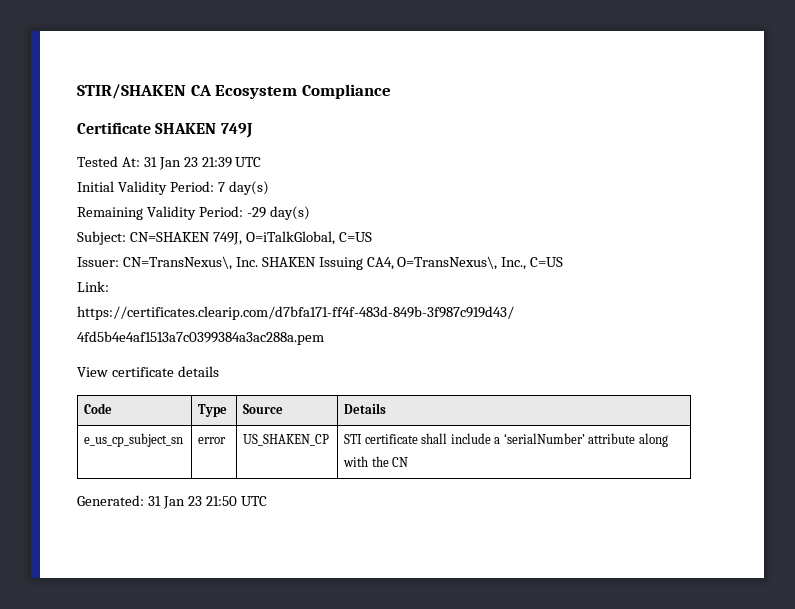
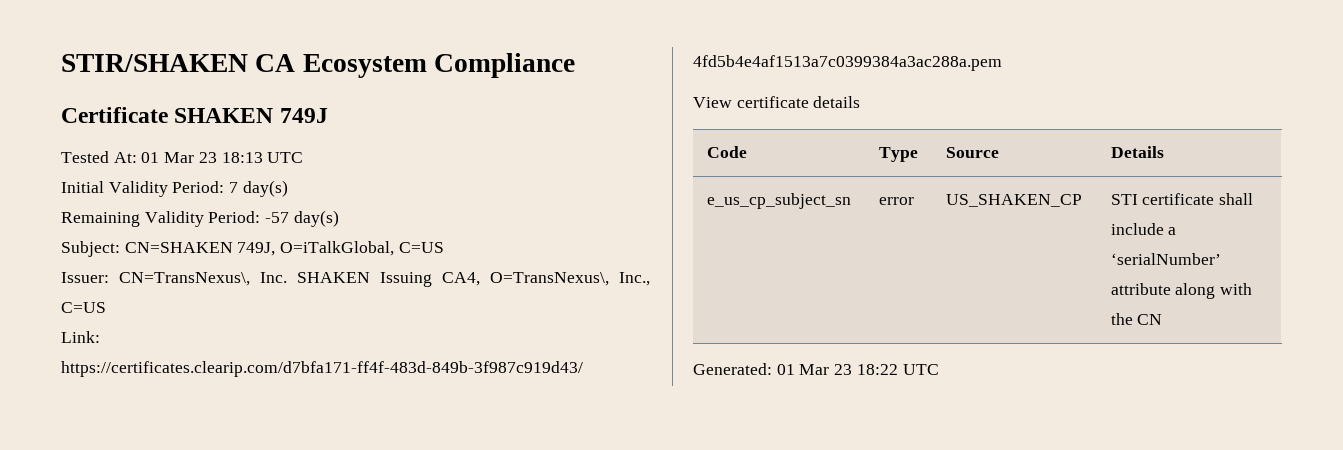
- Tested At: 31 Jan 23 21:39 UTC
+ Tested At: 01 Mar 23 18:13 UTC
- Remaining Validity Period: -29 day(s)
+ Remaining Validity Period: -57 day(s)
- Generated: 31 Jan 23 21:50 UTC
+ Generated: 01 Mar 23 18:22 UTC

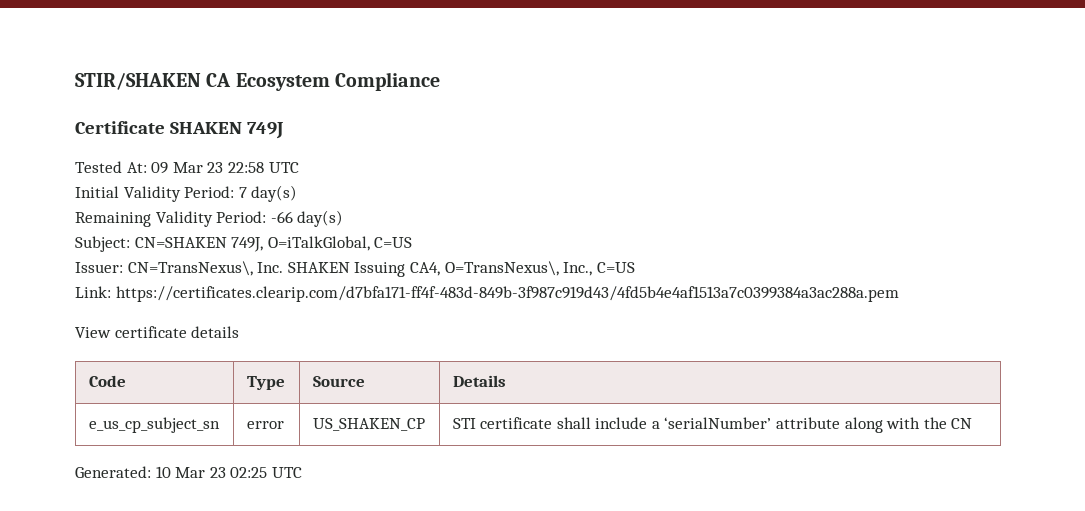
- Tested At: 01 Mar 23 18:13 UTC
+ Tested At: 09 Mar 23 22:58 UTC
- Remaining Validity Period: -57 day(s)
+ Remaining Validity Period: -66 day(s)
- Generated: 01 Mar 23 18:22 UTC
+ Generated: 10 Mar 23 02:25 UTC

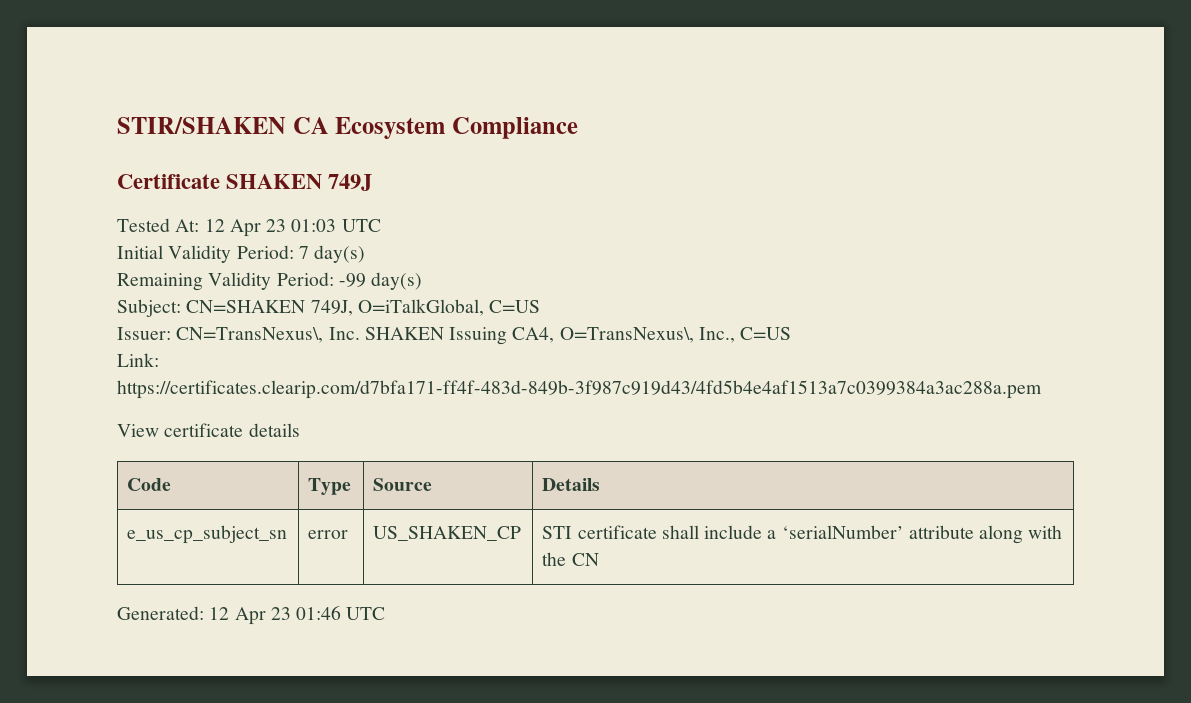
- Tested At: 09 Mar 23 22:58 UTC
+ Tested At: 12 Apr 23 01:03 UTC
- Remaining Validity Period: -66 day(s)
+ Remaining Validity Period: -99 day(s)
- Generated: 10 Mar 23 02:25 UTC
+ Generated: 12 Apr 23 01:46 UTC

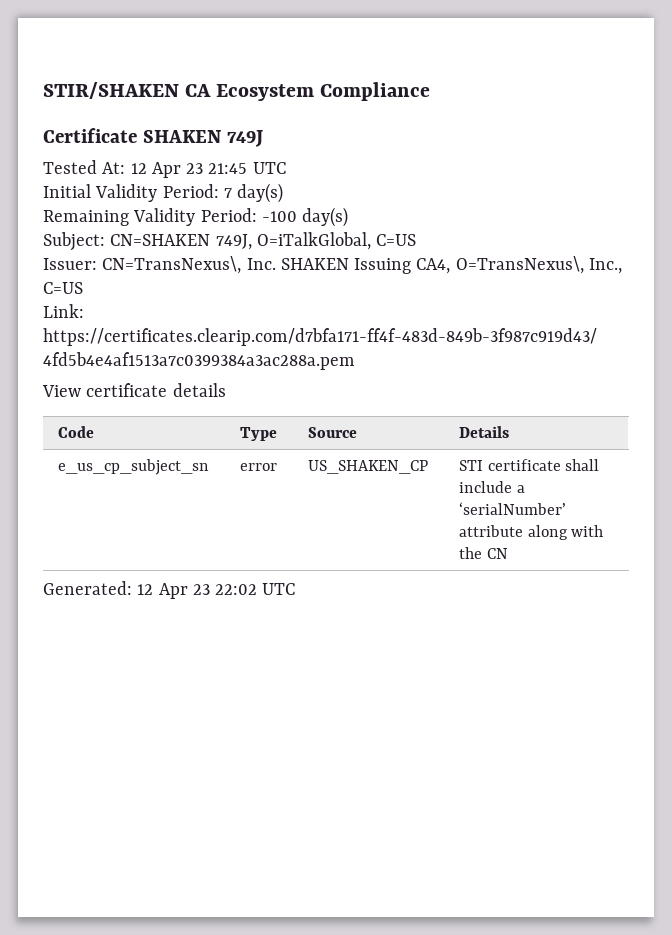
- Tested At: 12 Apr 23 01:03 UTC
+ Tested At: 12 Apr 23 21:45 UTC
- Remaining Validity Period: -99 day(s)
+ Remaining Validity Period: -100 day(s)
- Generated: 12 Apr 23 01:46 UTC
+ Generated: 12 Apr 23 22:02 UTC

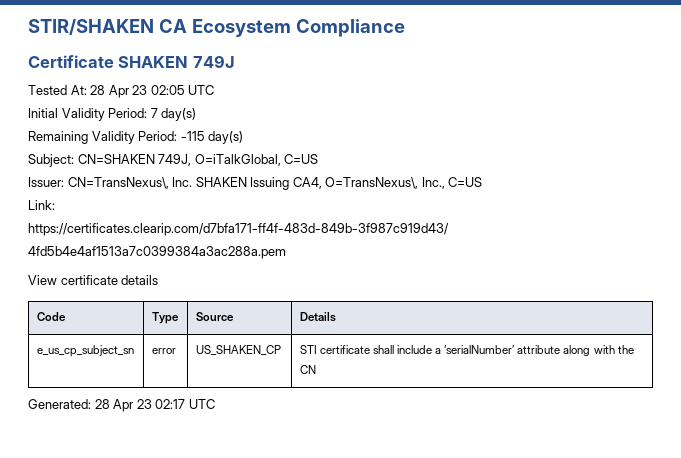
- Tested At: 12 Apr 23 21:45 UTC
+ Tested At: 28 Apr 23 02:05 UTC
- Remaining Validity Period: -100 day(s)
+ Remaining Validity Period: -115 day(s)
- Generated: 12 Apr 23 22:02 UTC
+ Generated: 28 Apr 23 02:17 UTC

